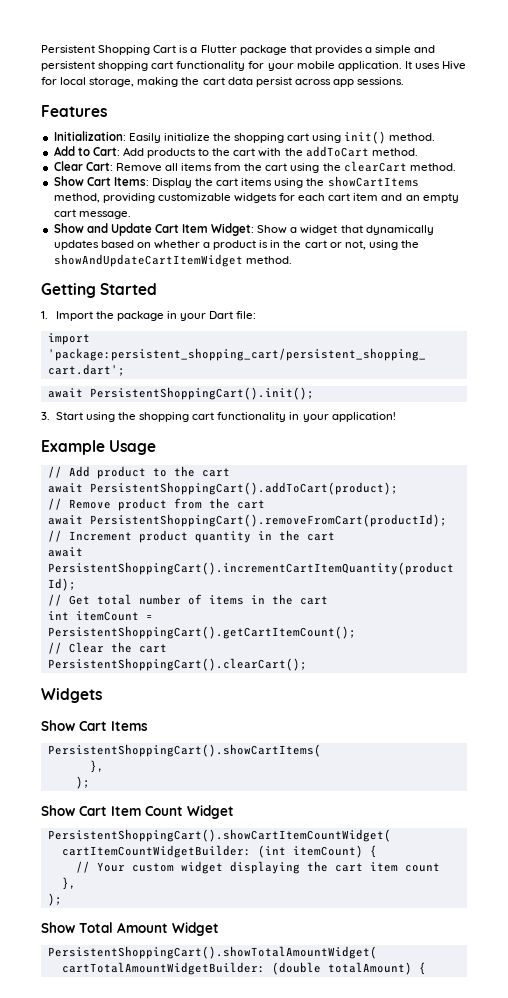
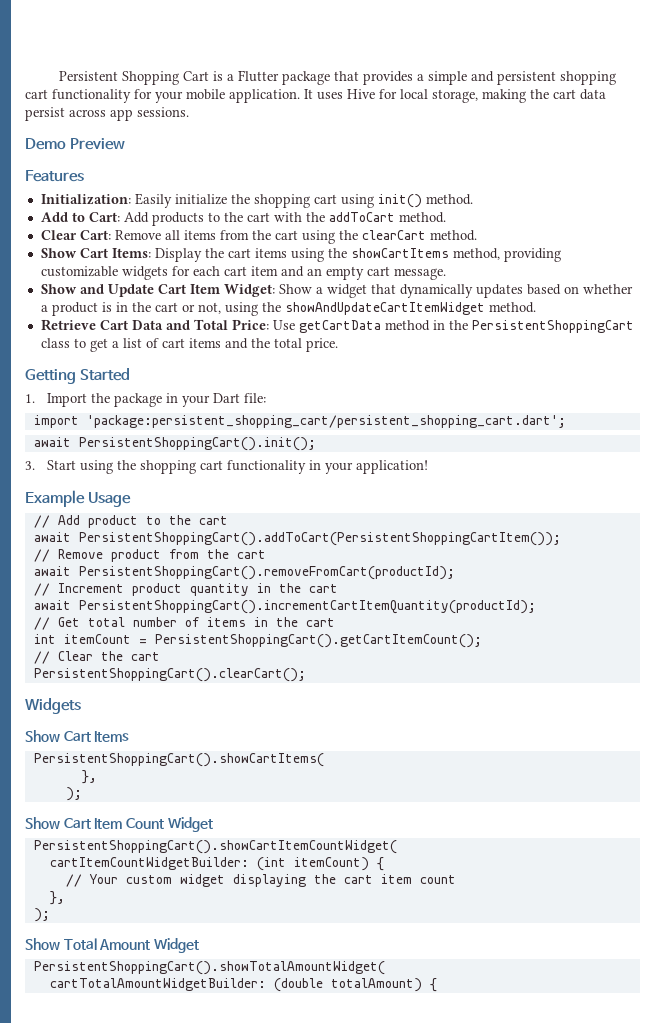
+ Demo Preview
+ Retrieve Cart Data and Total Price: Use getCartData method in the PersistentShoppingCart class to get a list of cart items and the total price.
- await PersistentShoppingCart().addToCart(product);
+ await PersistentShoppingCart().addToCart(PersistentShoppingCartItem());

